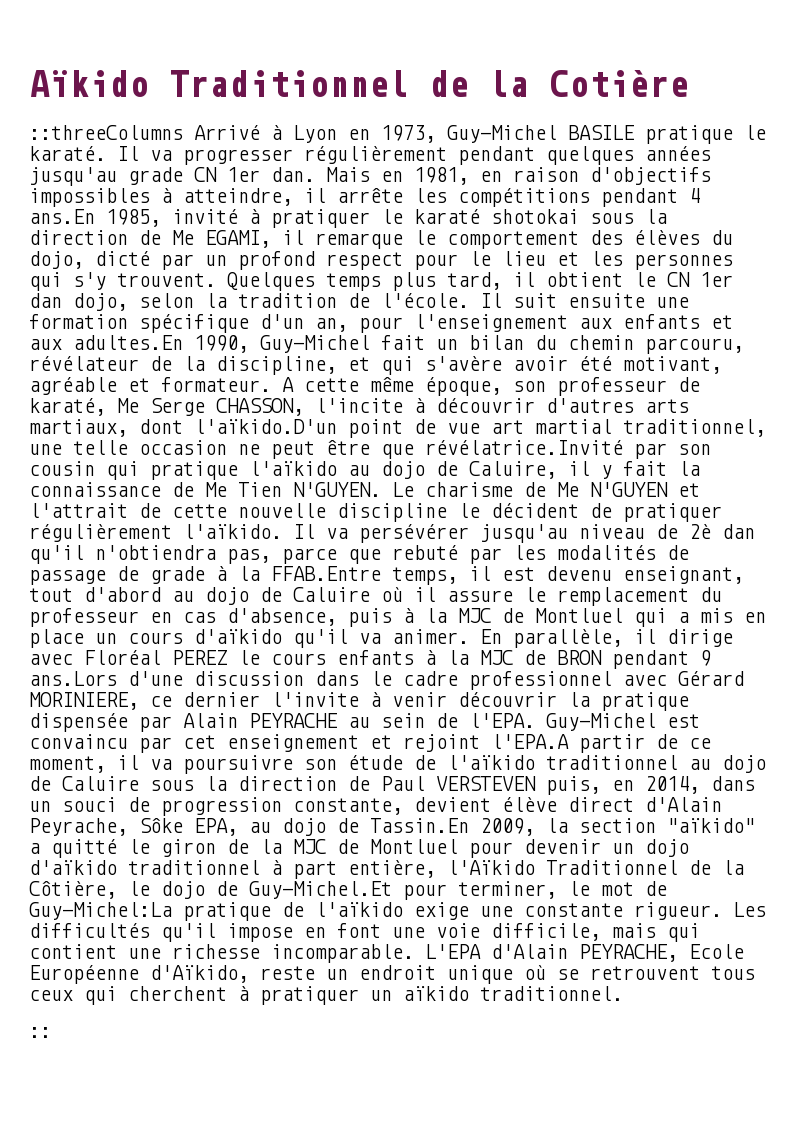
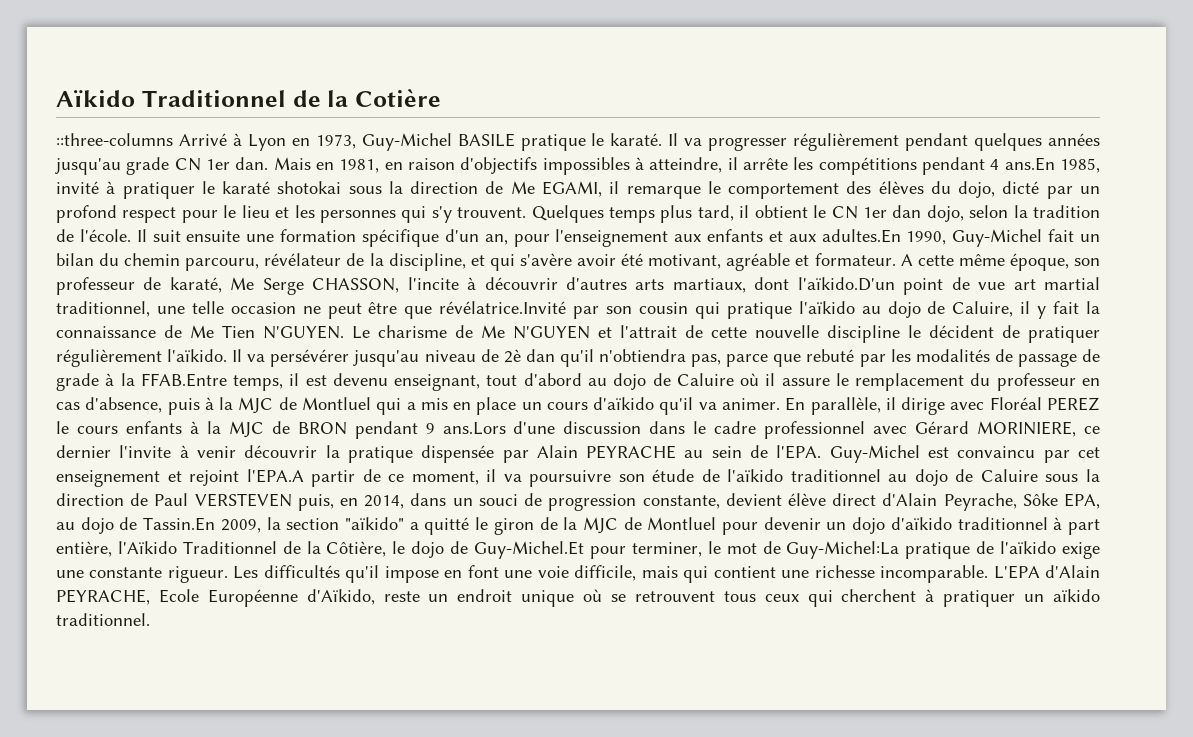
- ::threeColumns Arrivé à Lyon en 1973, Guy-Michel BASILE pratique le karaté.
+ ::three-columns Arrivé à Lyon en 1973, Guy-Michel BASILE pratique le karaté.
- ::

